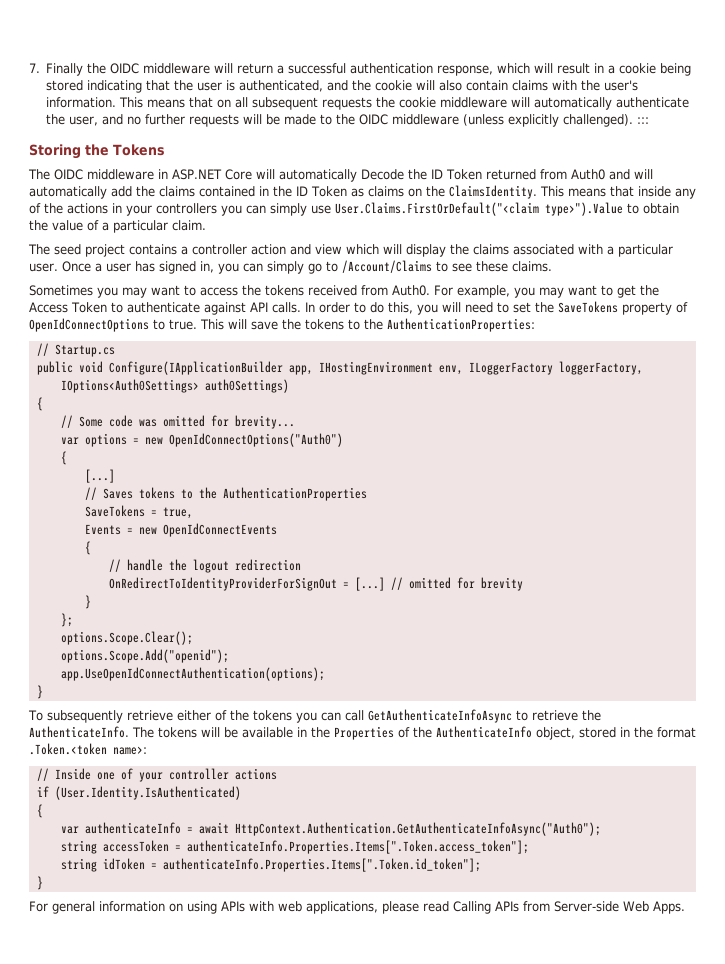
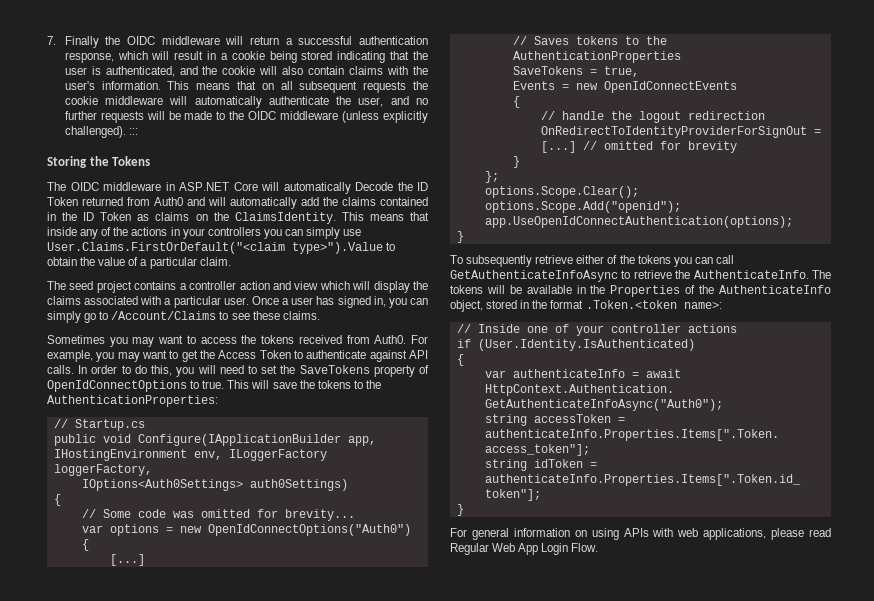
- For general information on using APIs with web applications, please read Calling APIs from Server-side Web Apps.
+ For general information on using APIs with web applications, please read Regular Web App Login Flow.

